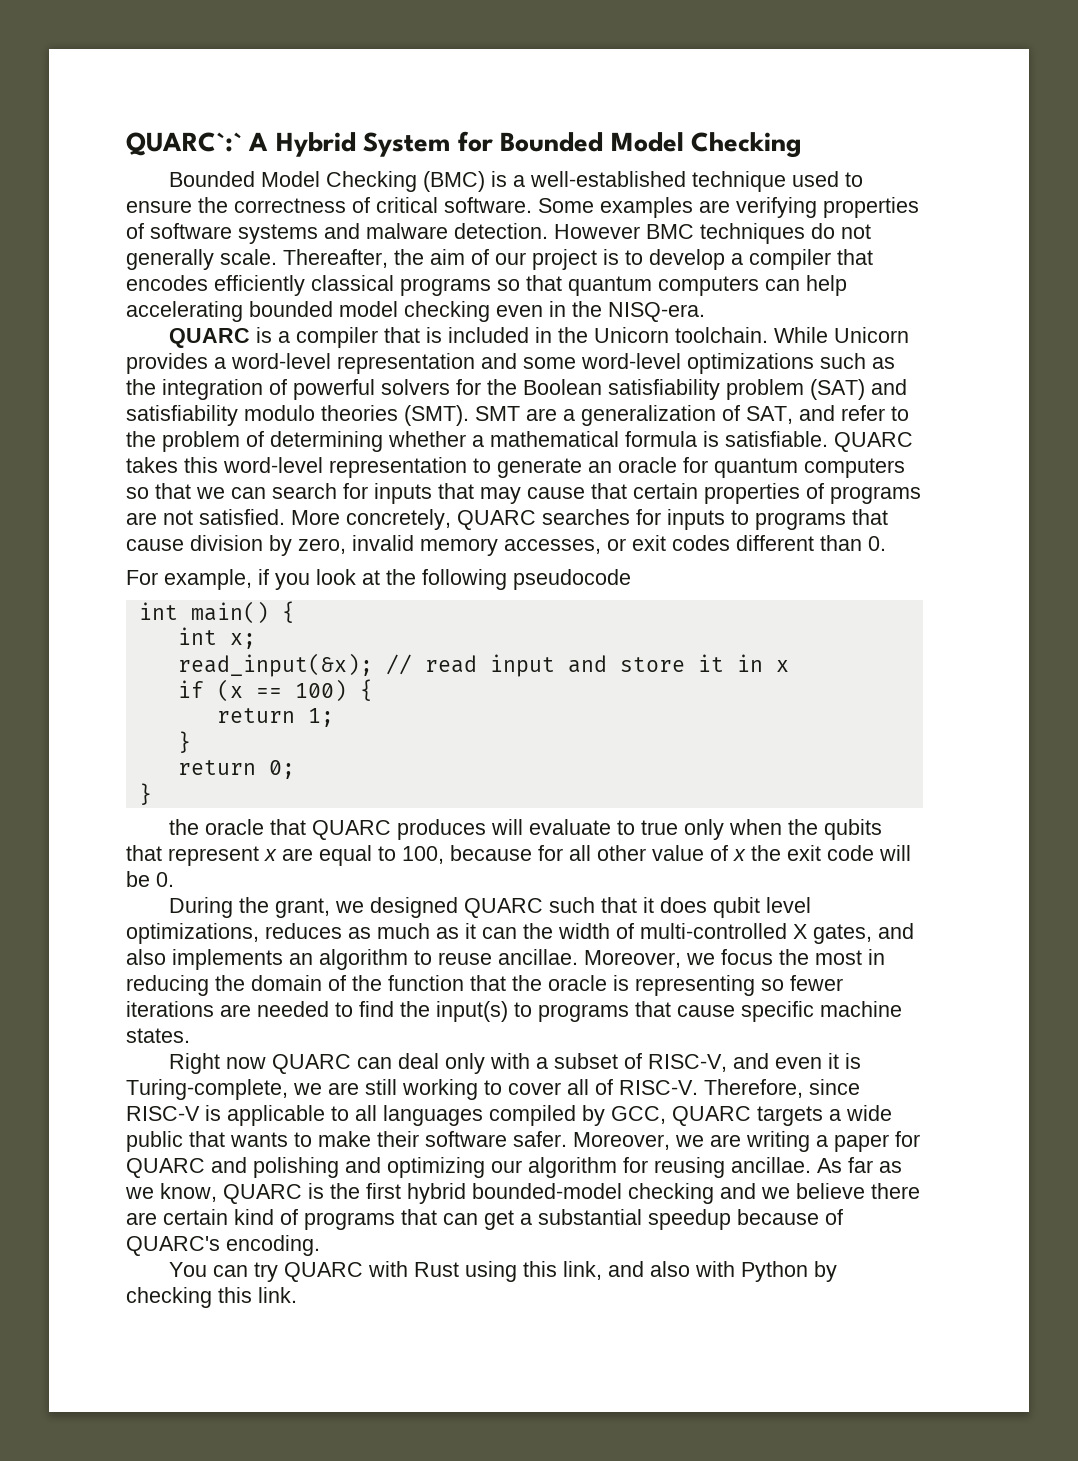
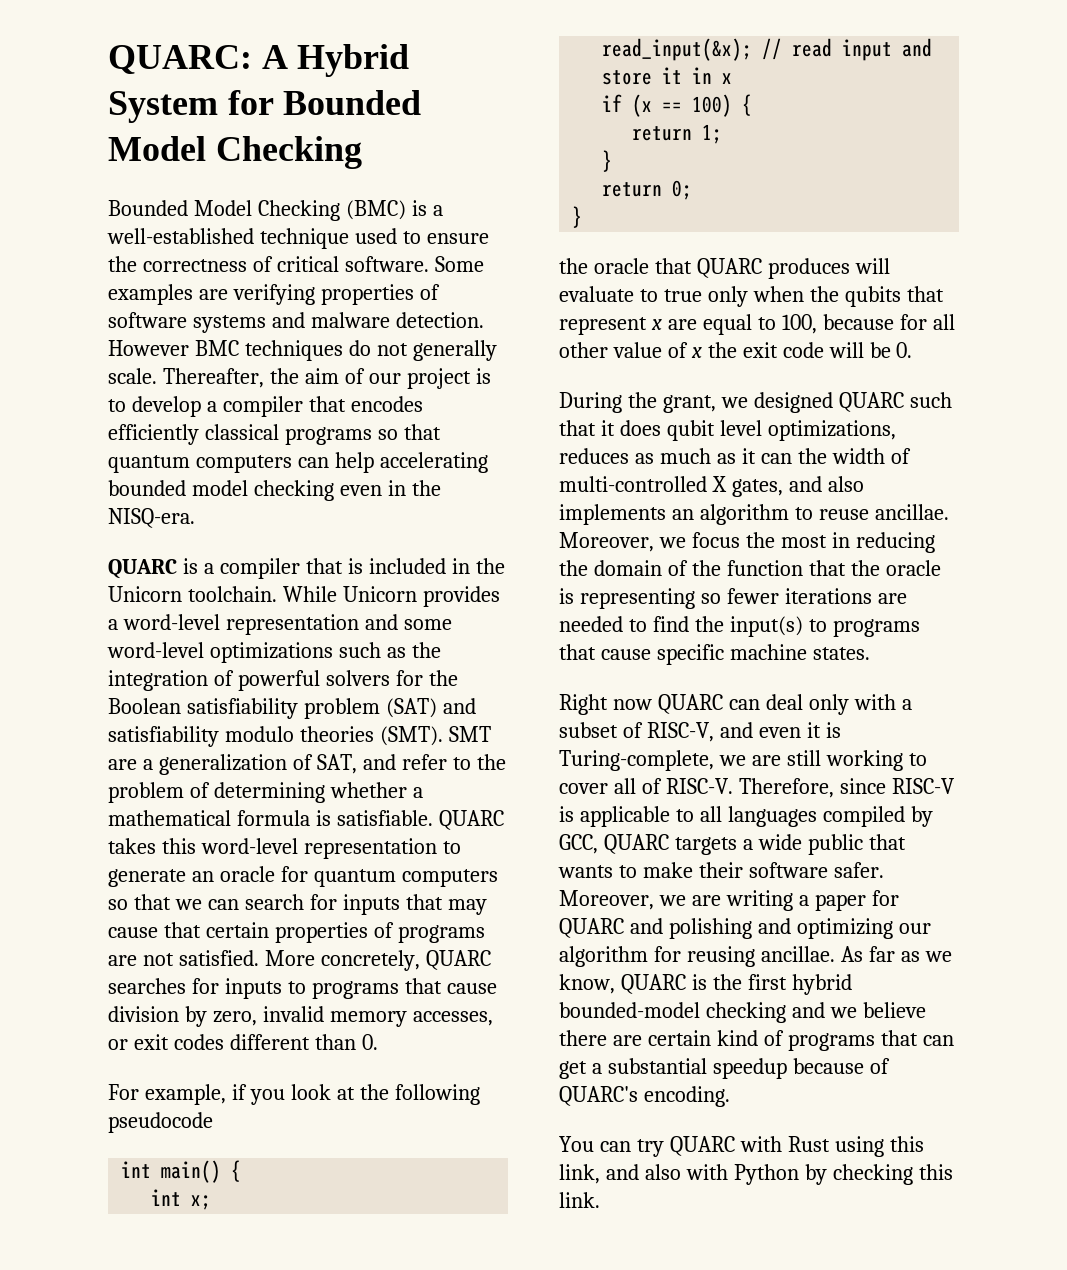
- QUARC`:` A Hybrid System for Bounded Model Checking
+ QUARC: A Hybrid System for Bounded Model Checking

